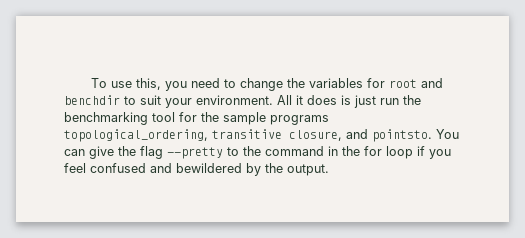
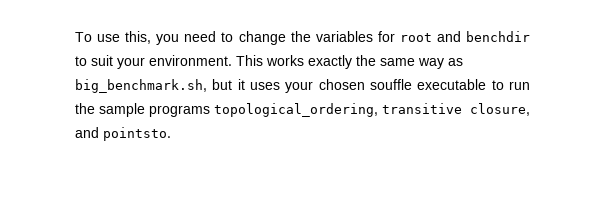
- All it does is just run the benchmarking tool for the sample programs topological_ordering, transitive closure, and pointsto. You can give the flag --pretty to the command in the for loop if you feel confused and bewildered by the output.
+ This works exactly the same way as big_benchmark.sh, but it uses your chosen souffle executable to run the sample programs topological_ordering, transitive closure, and pointsto.

